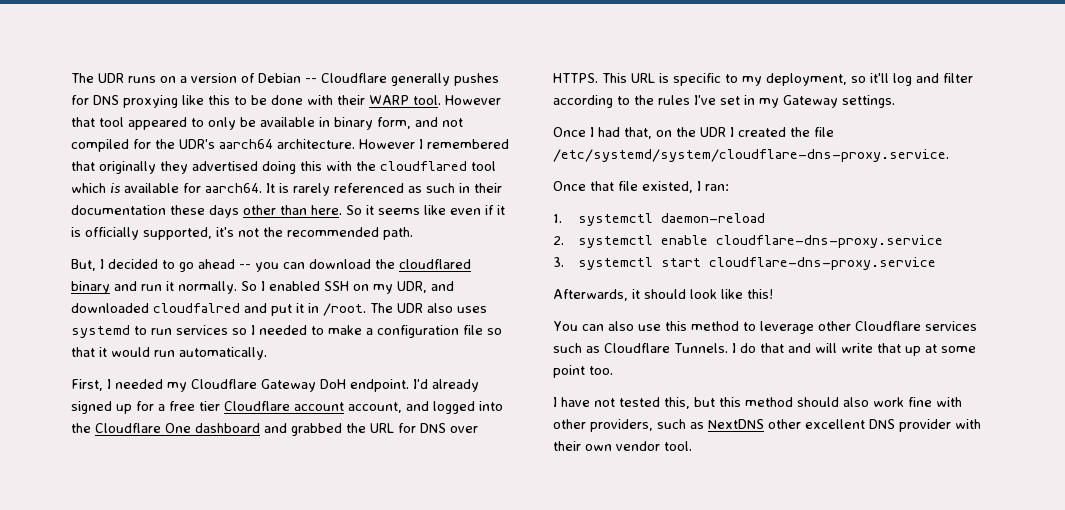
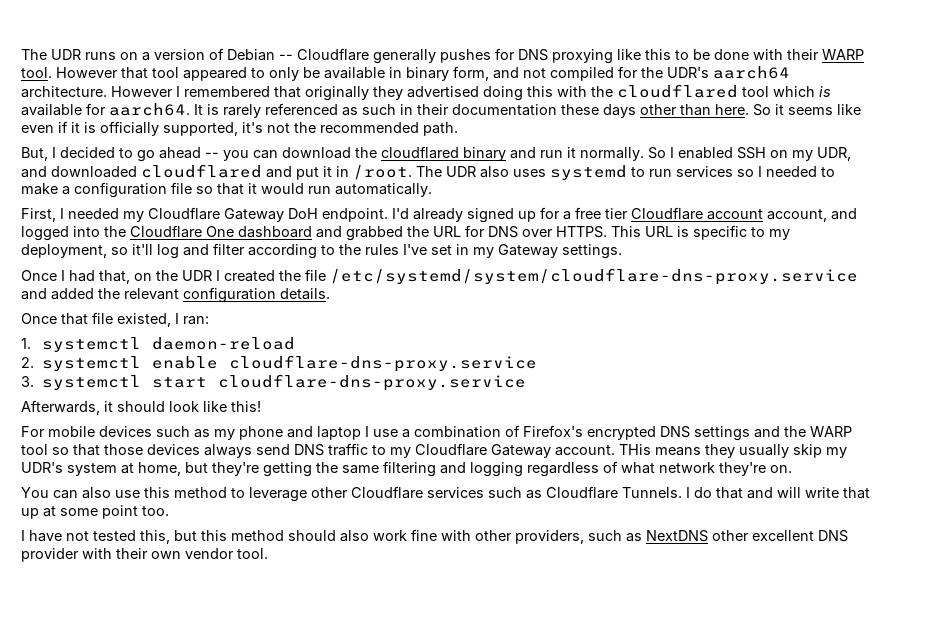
- So I enabled SSH on my UDR, and downloaded cloudfalred and put it in /root.
+ So I enabled SSH on my UDR, and downloaded cloudflared and put it in /root.
- Once I had that, on the UDR I created the file /etc/systemd/system/cloudflare-dns-proxy.service.
+ Once I had that, on the UDR I created the file /etc/systemd/system/cloudflare-dns-proxy.service and added the relevant configuration details.
+ For mobile devices such as my phone and laptop I use a combination of Firefox's encrypted DNS settings and the WARP tool so that those devices always send DNS traffic to my Cloudflare Gateway account. THis means they usually skip my UDR's system at home, but they're getting the same filtering and logging regardless of what network they're on.

